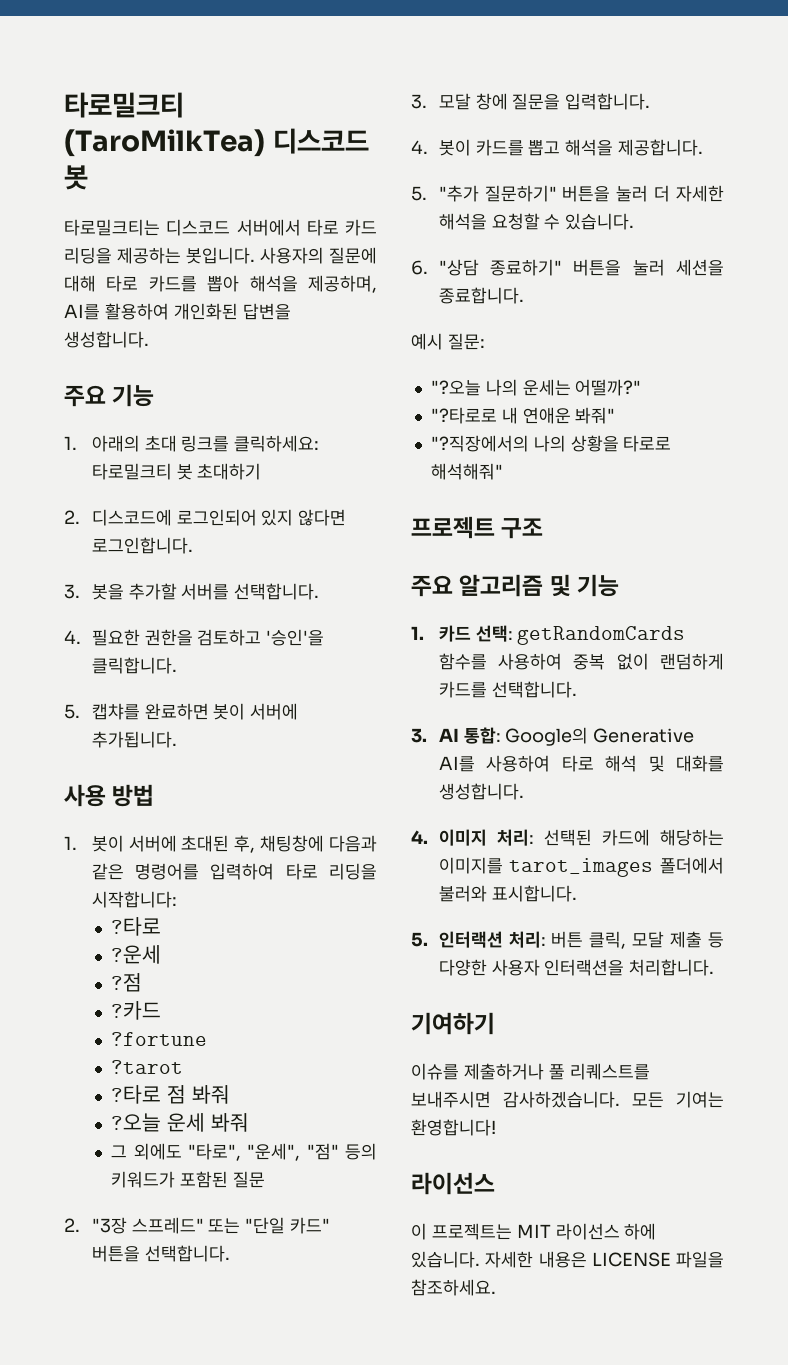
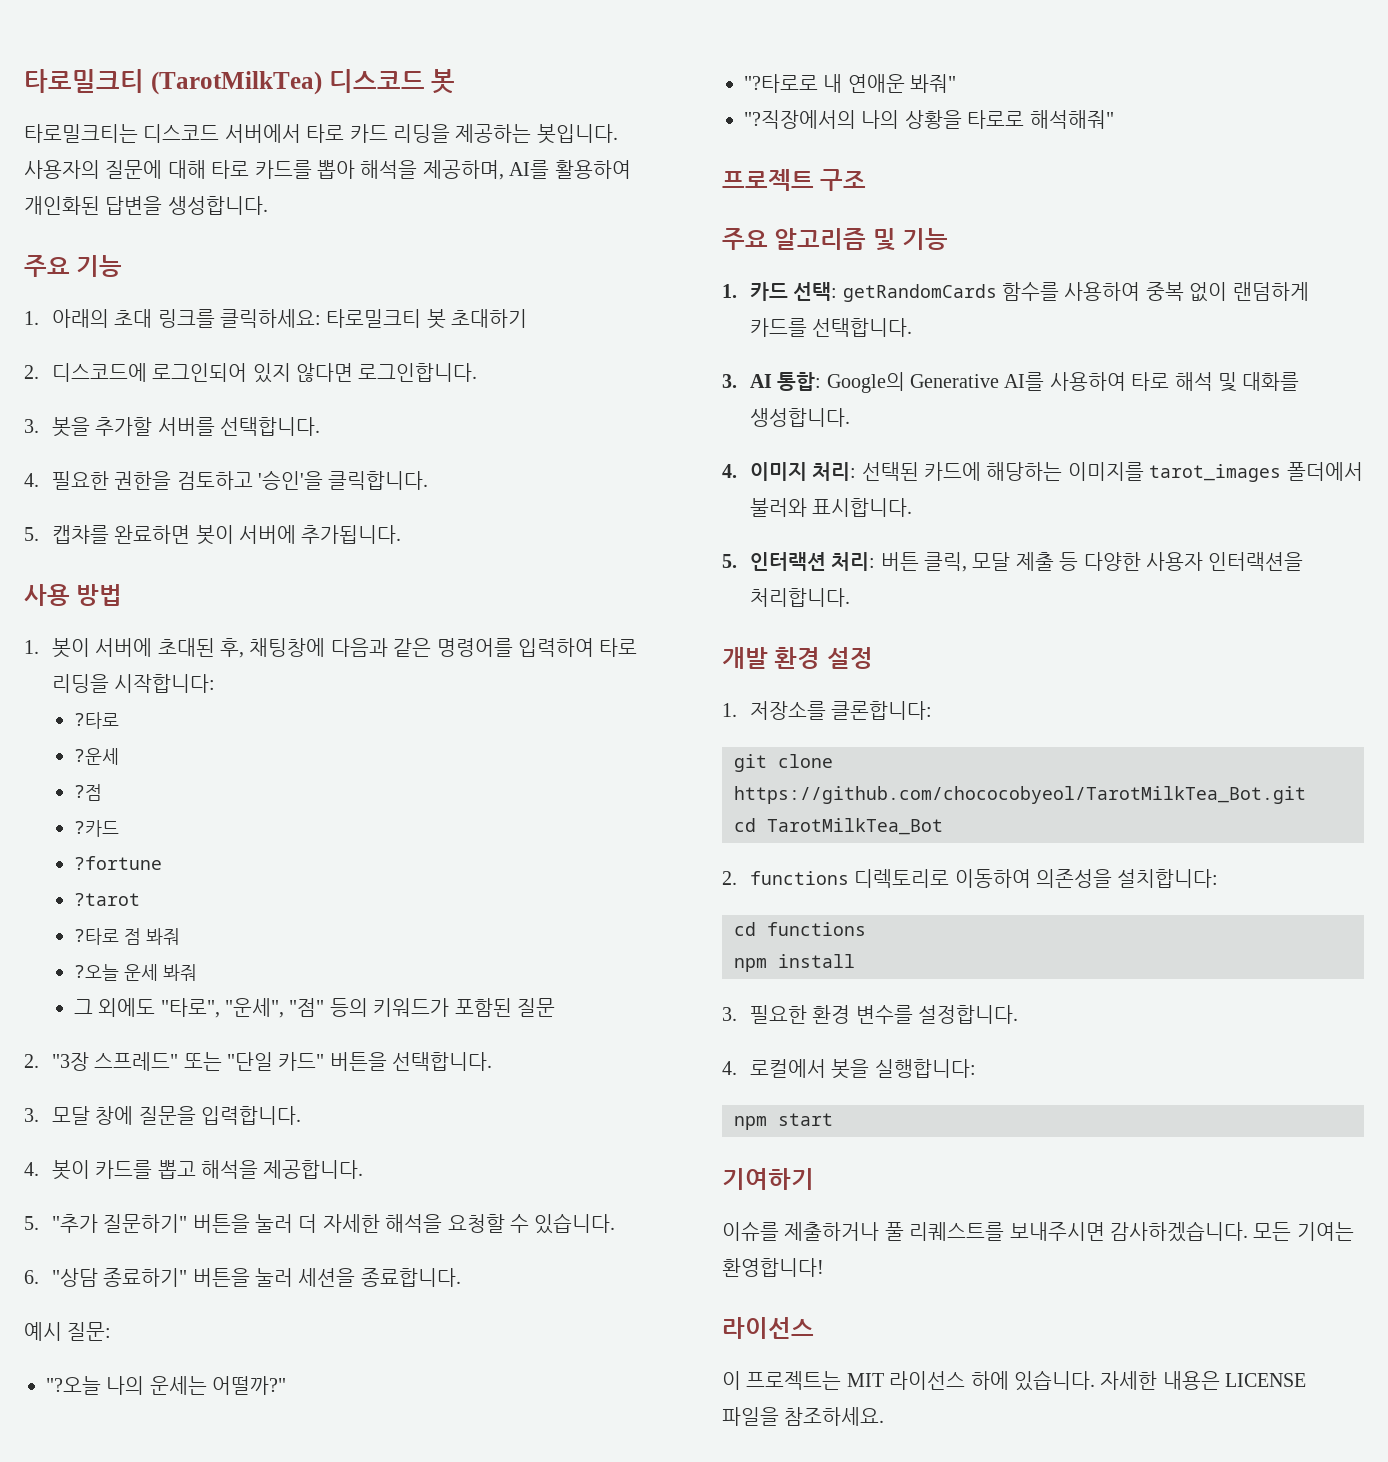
- 타로밀크티 (TaroMilkTea) 디스코드 봇
+ 타로밀크티 (TarotMilkTea) 디스코드 봇
+ 개발 환경 설정
+ 1. 저장소를 클론합니다:
+ git clone https://github.com/chococobyeol/TarotMilkTea_Bot.git
+ cd TarotMilkTea_Bot
+ 2. functions 디렉토리로 이동하여 의존성을 설치합니다:
+ cd functions
+ npm install
+ 3. 필요한 환경 변수를 설정합니다.
+ 4. 로컬에서 봇을 실행합니다:
+ npm start

